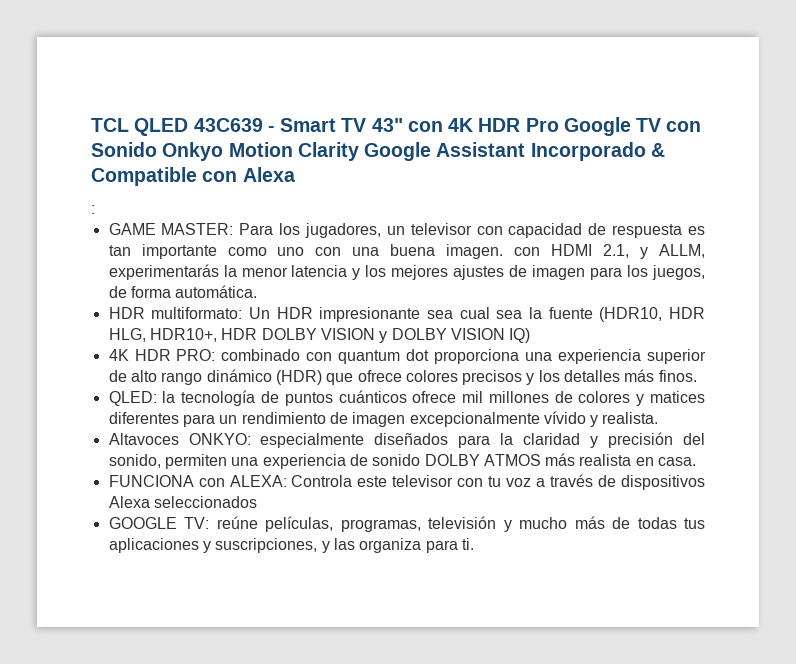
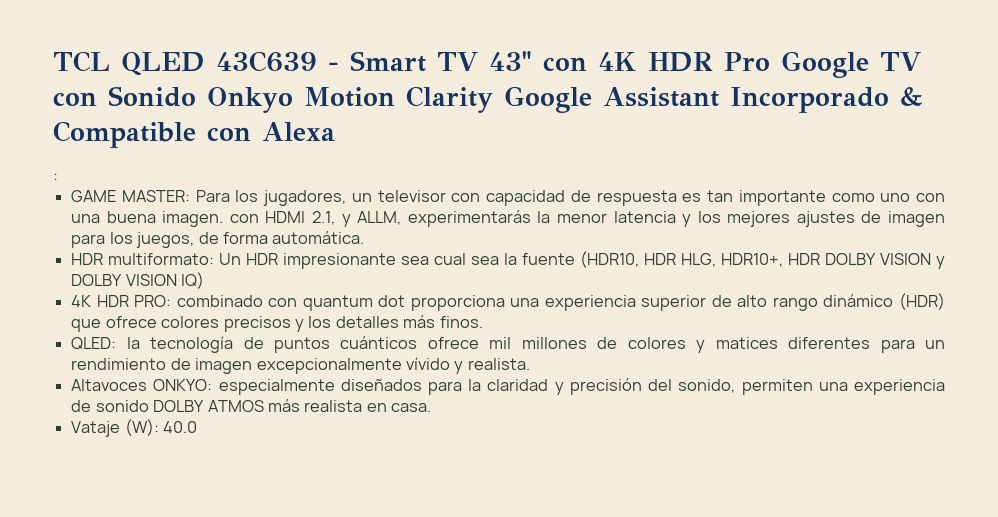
- FUNCIONA con ALEXA: Controla este televisor con tu voz a través de dispositivos Alexa seleccionados
- GOOGLE TV: reúne películas, programas, televisión y mucho más de todas tus aplicaciones y suscripciones, y las organiza para ti.
+ Vataje (W): 40.0

